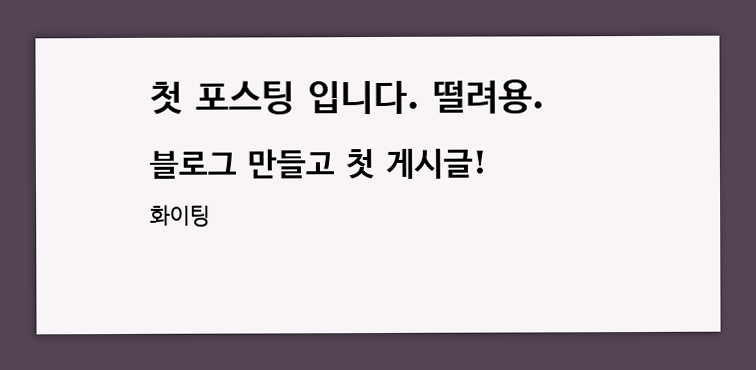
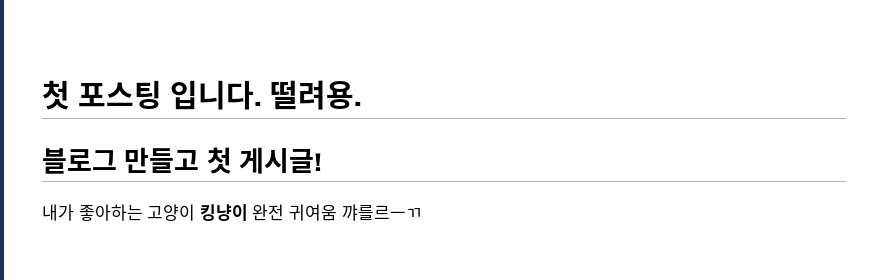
- 화이팅
+ 내가 좋아하는 고양이 킹냥이 완전 귀여움 꺄를르ㅡㄲ

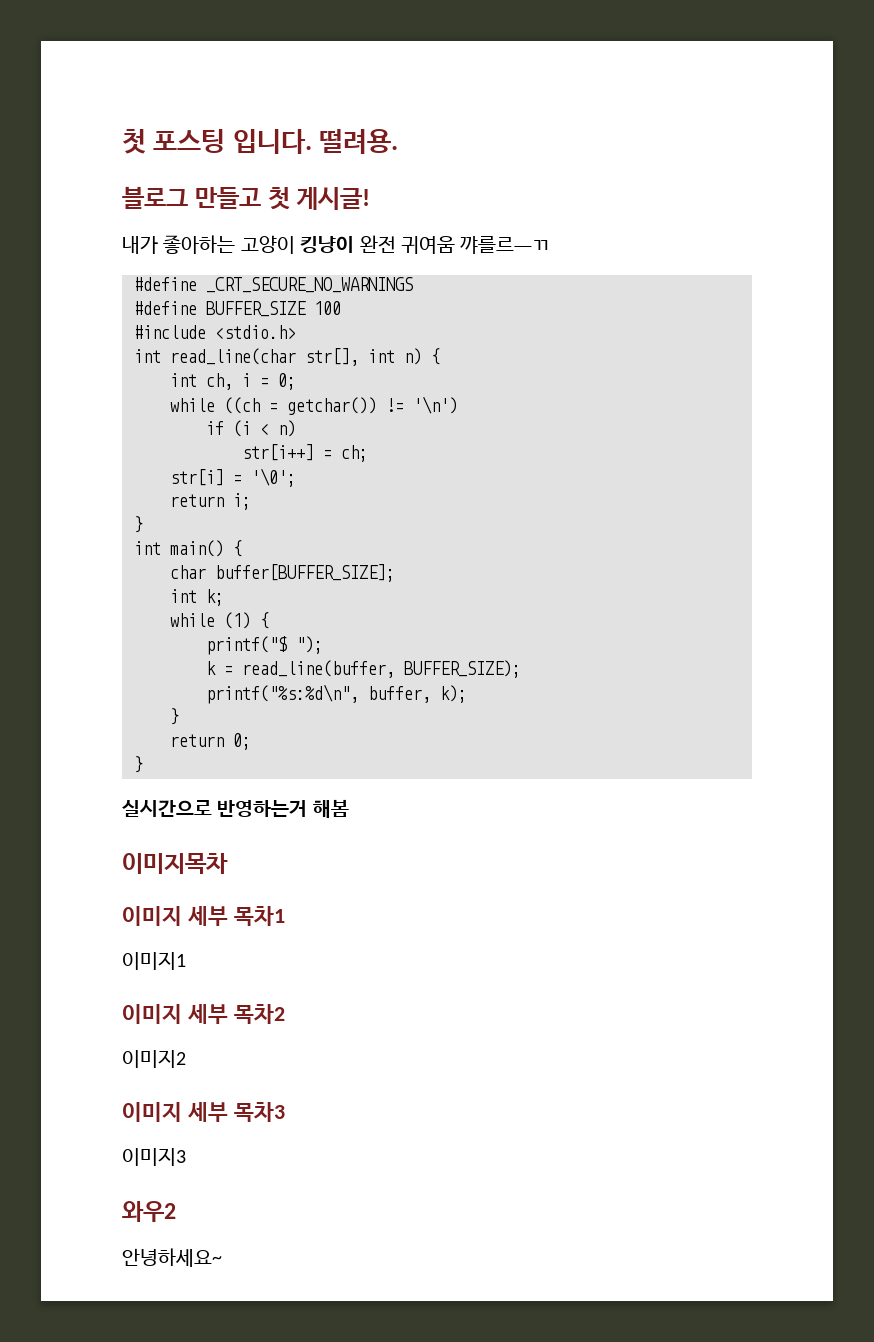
+ #define _CRT_SECURE_NO_WARNINGS
+ #define BUFFER_SIZE 100
+ #include <stdio.h>
+ int read_line(char str[], int n) {
+ int ch, i = 0;
+ while ((ch = getchar()) != '\n')
+ if (i < n)
+ str[i++] = ch;
+ str[i] = '\0';
+ return i;
+ }
+ int main() {
+ char buffer[BUFFER_SIZE];
+ int k;
+ while (1) {
+ printf("$ ");
+ k = read_line(buffer, BUFFER_SIZE);
+ printf("%s:%d\n", buffer, k);
+ }
+ return 0;
+ }
+ 실시간으로 반영하는거 해봄
+ 이미지목차
+ 이미지 세부 목차1
+ 이미지1
+ 이미지 세부 목차2
+ 이미지2
+ 이미지 세부 목차3
+ 이미지3
+ 와우2
+ 안녕하세요~

